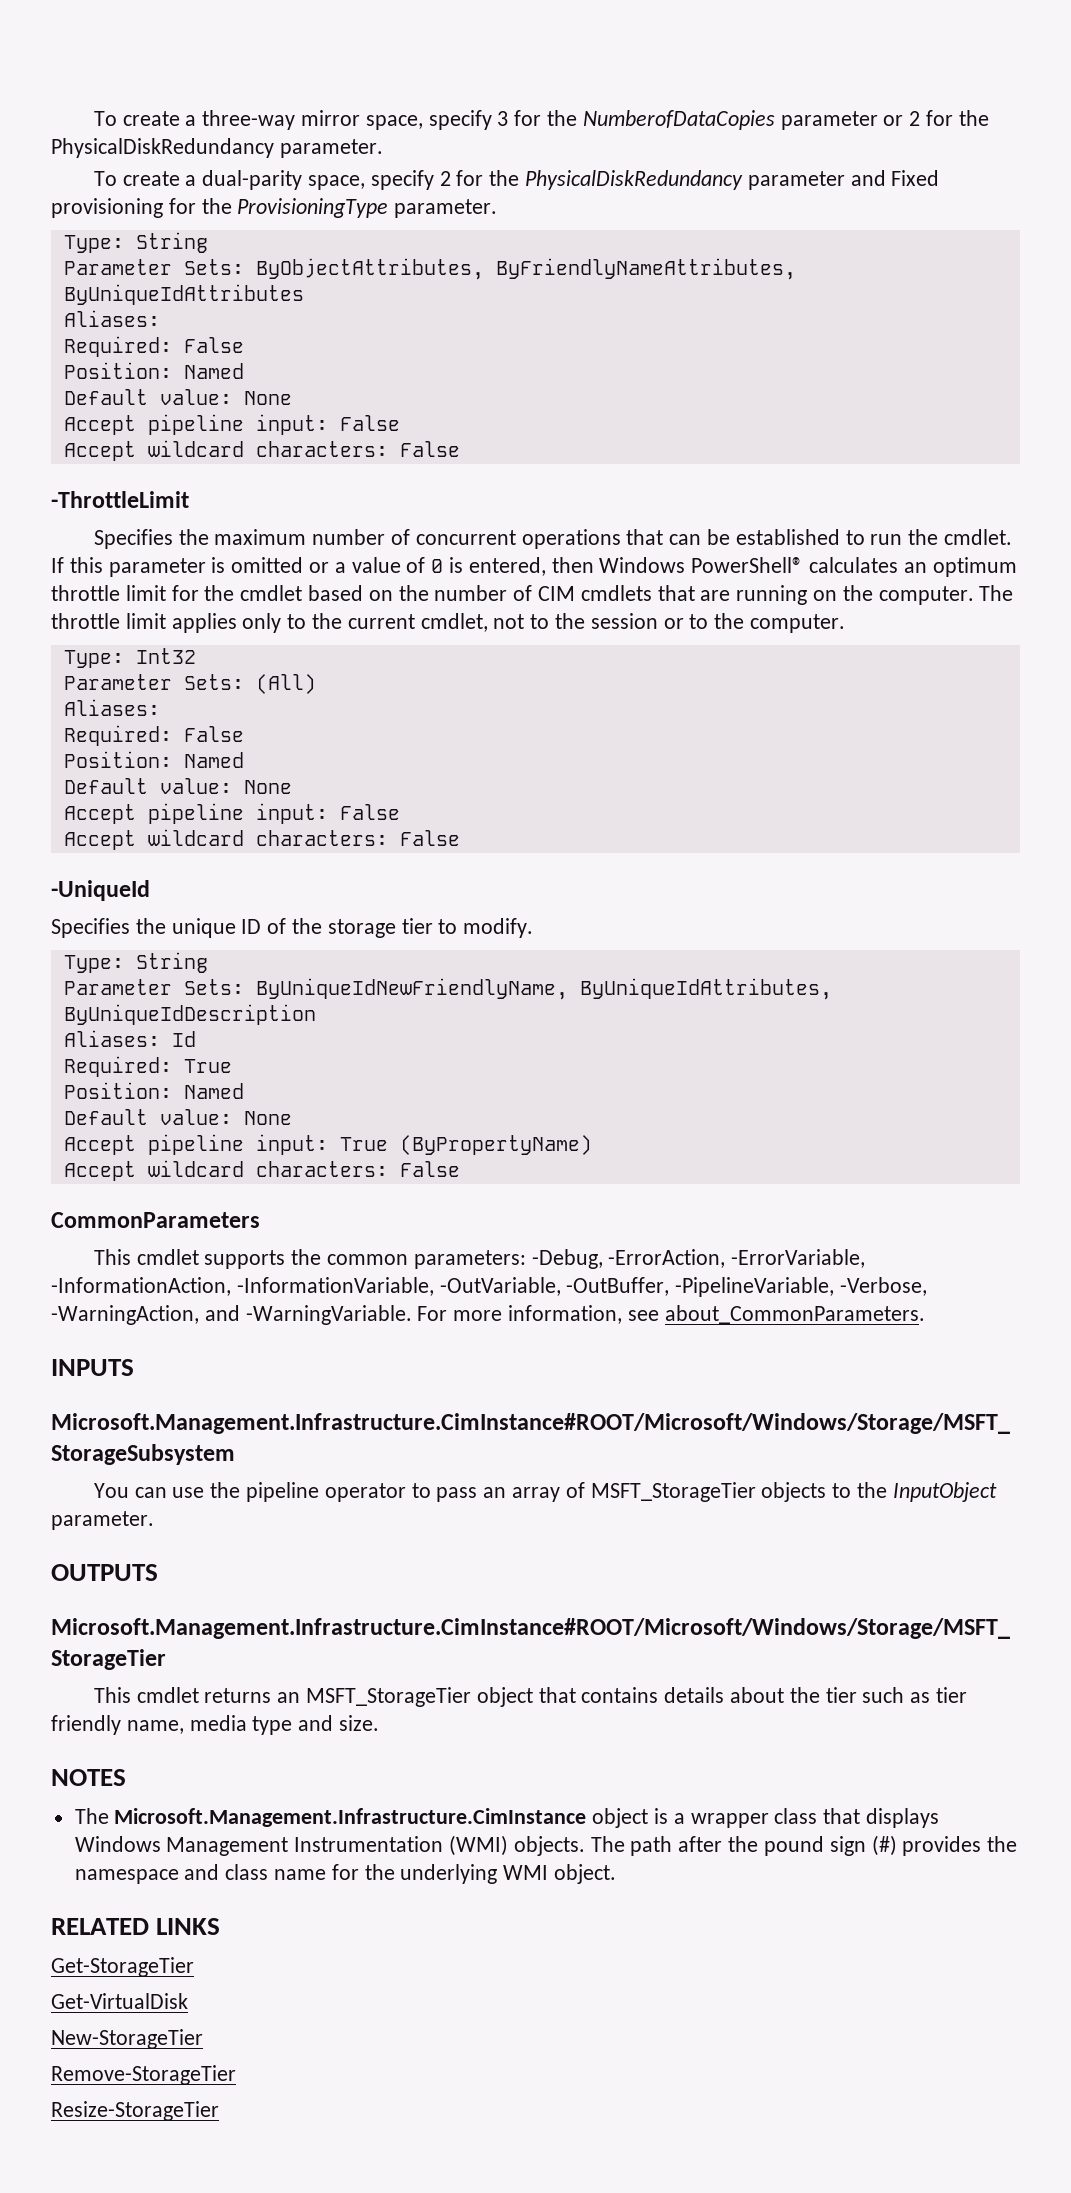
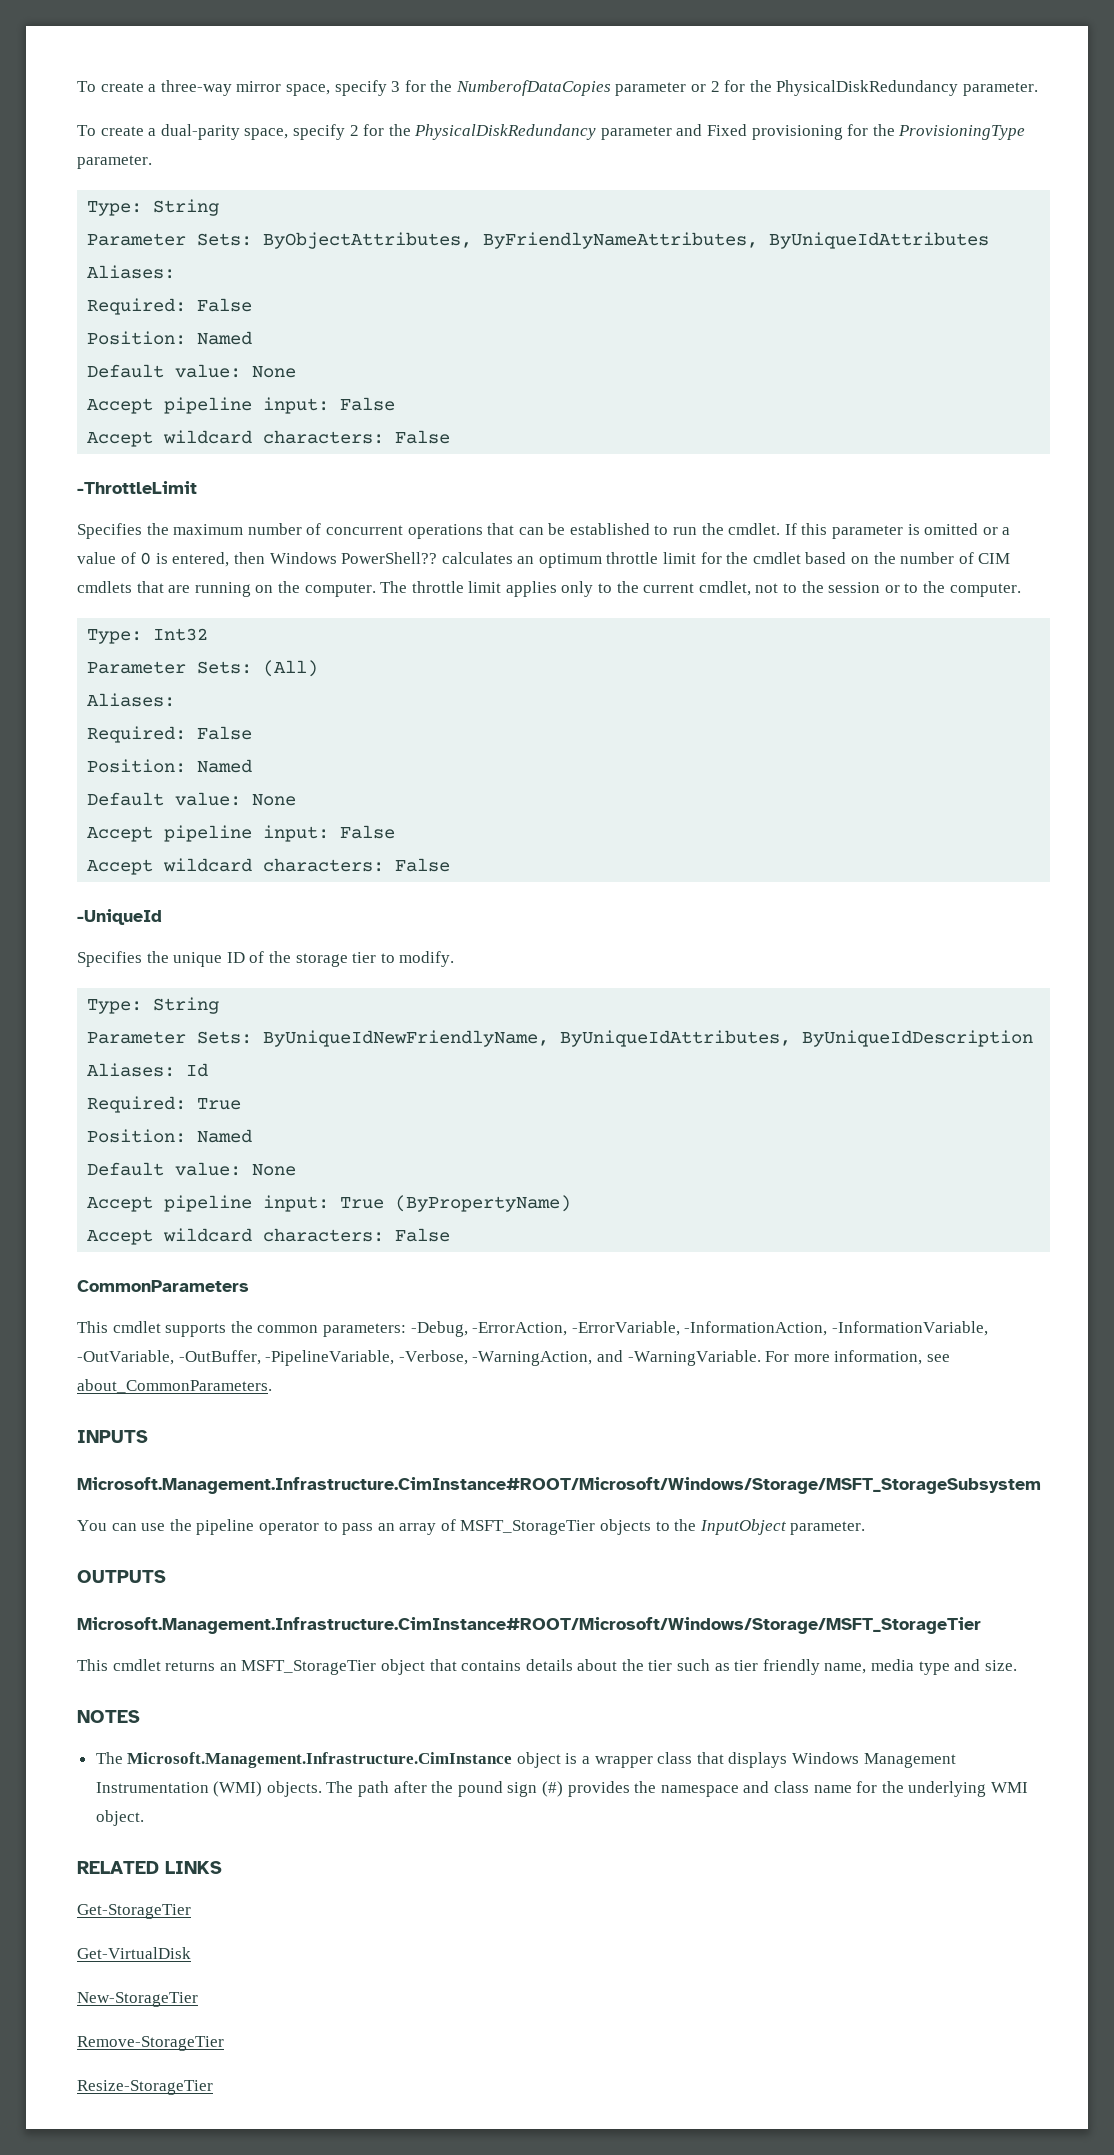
- If this parameter is omitted or a value of 0 is entered, then Windows PowerShell® calculates an optimum throttle limit for the cmdlet based on the number of CIM cmdlets that are running on the computer.
+ If this parameter is omitted or a value of 0 is entered, then Windows PowerShell?? calculates an optimum throttle limit for the cmdlet based on the number of CIM cmdlets that are running on the computer.

